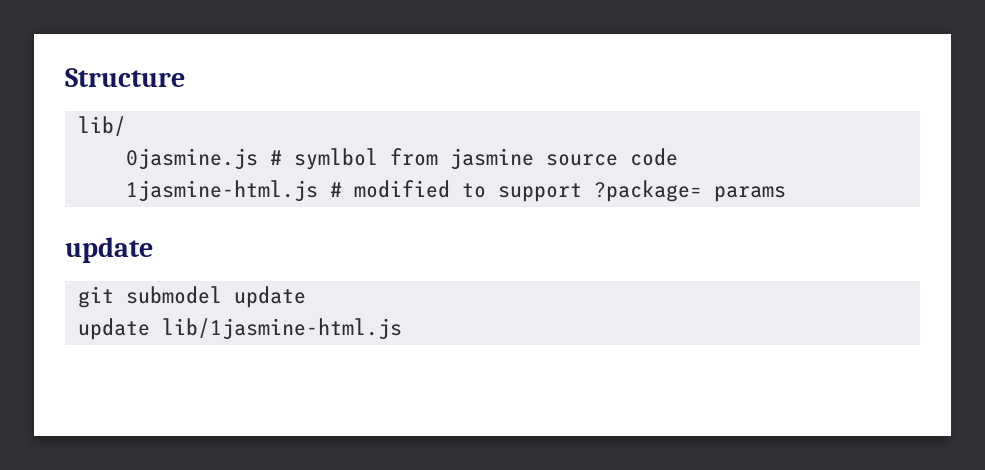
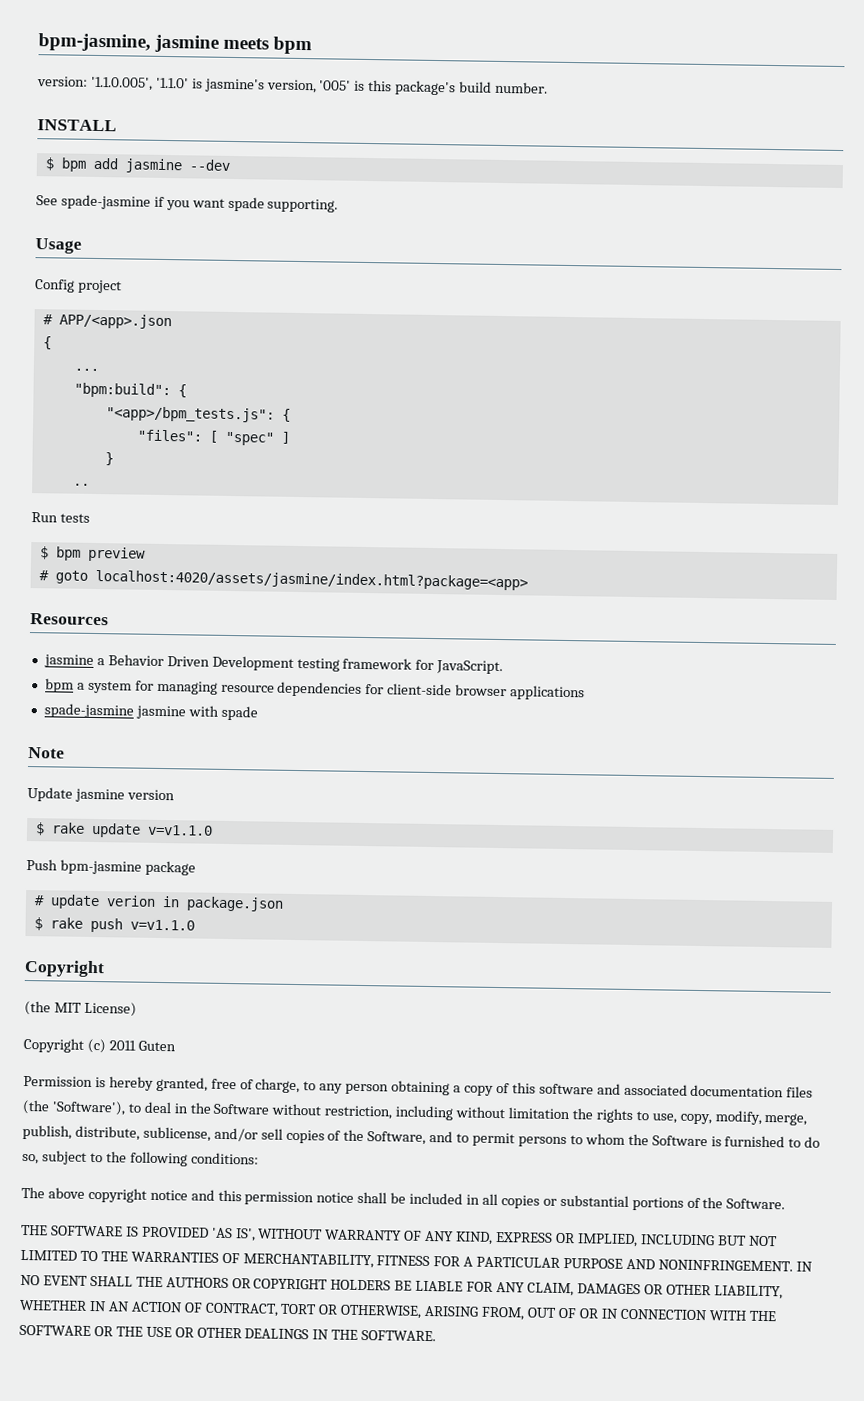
- Structure
- lib/
- 0jasmine.js # symlbol from jasmine source code
- 1jasmine-html.js # modified to support ?package= params
- update
- git submodel update
- update lib/1jasmine-html.js
+ bpm-jasmine, jasmine meets bpm
+ version: '1.1.0.005', '1.1.0' is jasmine's version, '005' is this package's build number.
+ INSTALL
+ $ bpm add jasmine --dev
+ See spade-jasmine if you want spade supporting.
+ Usage
+ Config project
+ # APP/<app>.json
+ {
+ ...
+ "bpm:build": {
+ "<app>/bpm_tests.js": {
+ "files": [ "spec" ]
+ }
+ ..
+ Run tests
+ $ bpm preview
+ # goto localhost:4020/assets/jasmine/index.html?package=<app>
+ Resources
+ jasmine a Behavior Driven Development testing framework for JavaScript.
+ bpm a system for managing resource dependencies for client-side browser applications
+ spade-jasmine jasmine with spade
+ Note
+ Update jasmine version
+ $ rake update v=v1.1.0
+ Push bpm-jasmine package
+ # update verion in package.json
+ $ rake push v=v1.1.0
+ Copyright
+ (the MIT License)
+ Copyright (c) 2011 Guten
+ Permission is hereby granted, free of charge, to any person obtaining a copy of this software and associated documentation files (the 'Software'), to deal in the Software without restriction, including without limitation the rights to use, copy, modify, merge, publish, distribute, sublicense, and/or sell copies of the Software, and to permit persons to whom the Software is furnished to do so, subject to the following conditions:
+ The above copyright notice and this permission notice shall be included in all copies or substantial portions of the Software.
+ THE SOFTWARE IS PROVIDED 'AS IS', WITHOUT WARRANTY OF ANY KIND, EXPRESS OR IMPLIED, INCLUDING BUT NOT LIMITED TO THE WARRANTIES OF MERCHANTABILITY, FITNESS FOR A PARTICULAR PURPOSE AND NONINFRINGEMENT. IN NO EVENT SHALL THE AUTHORS OR COPYRIGHT HOLDERS BE LIABLE FOR ANY CLAIM, DAMAGES OR OTHER LIABILITY, WHETHER IN AN ACTION OF CONTRACT, TORT OR OTHERWISE, ARISING FROM, OUT OF OR IN CONNECTION WITH THE SOFTWARE OR THE USE OR OTHER DEALINGS IN THE SOFTWARE.

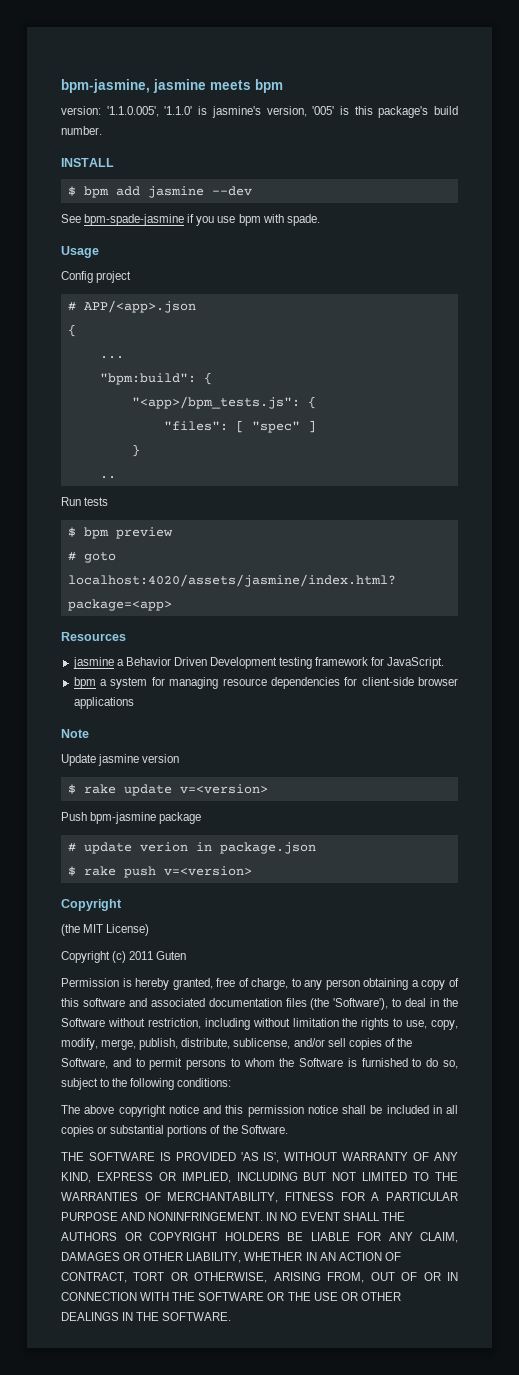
- See spade-jasmine if you want spade supporting.
+ See bpm-spade-jasmine if you use bpm with spade.
- spade-jasmine jasmine with spade
- $ rake update v=v1.1.0
+ $ rake update v=<version>
- $ rake push v=v1.1.0
+ $ rake push v=<version>

